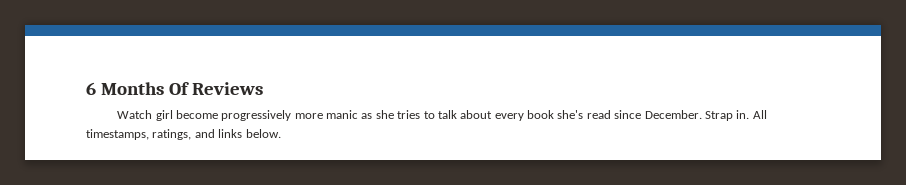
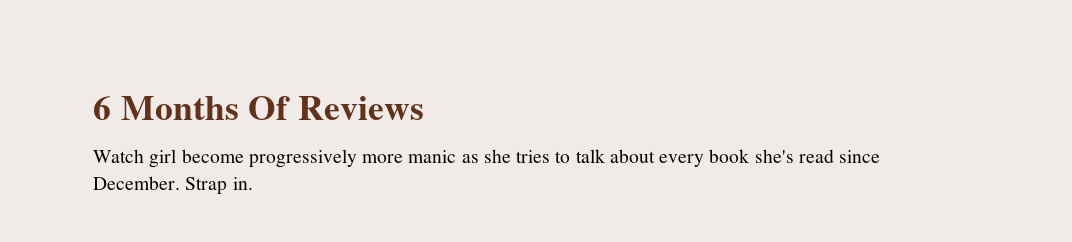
- All timestamps, ratings, and links below.

